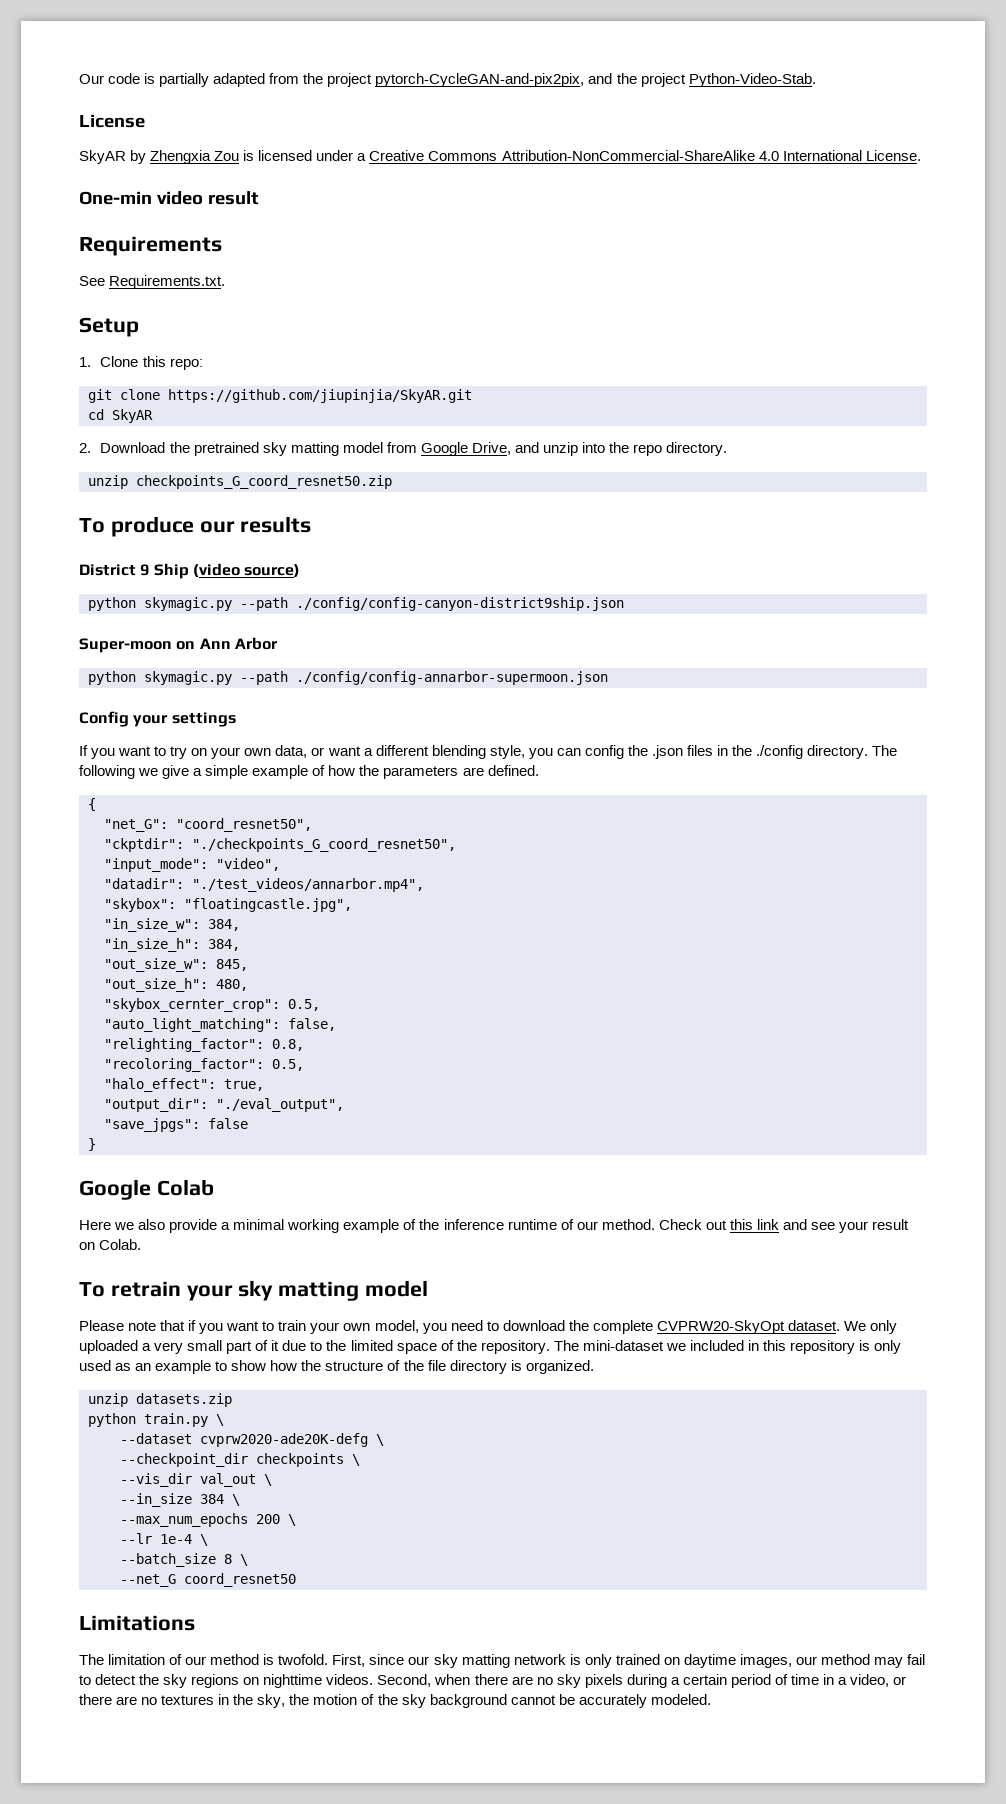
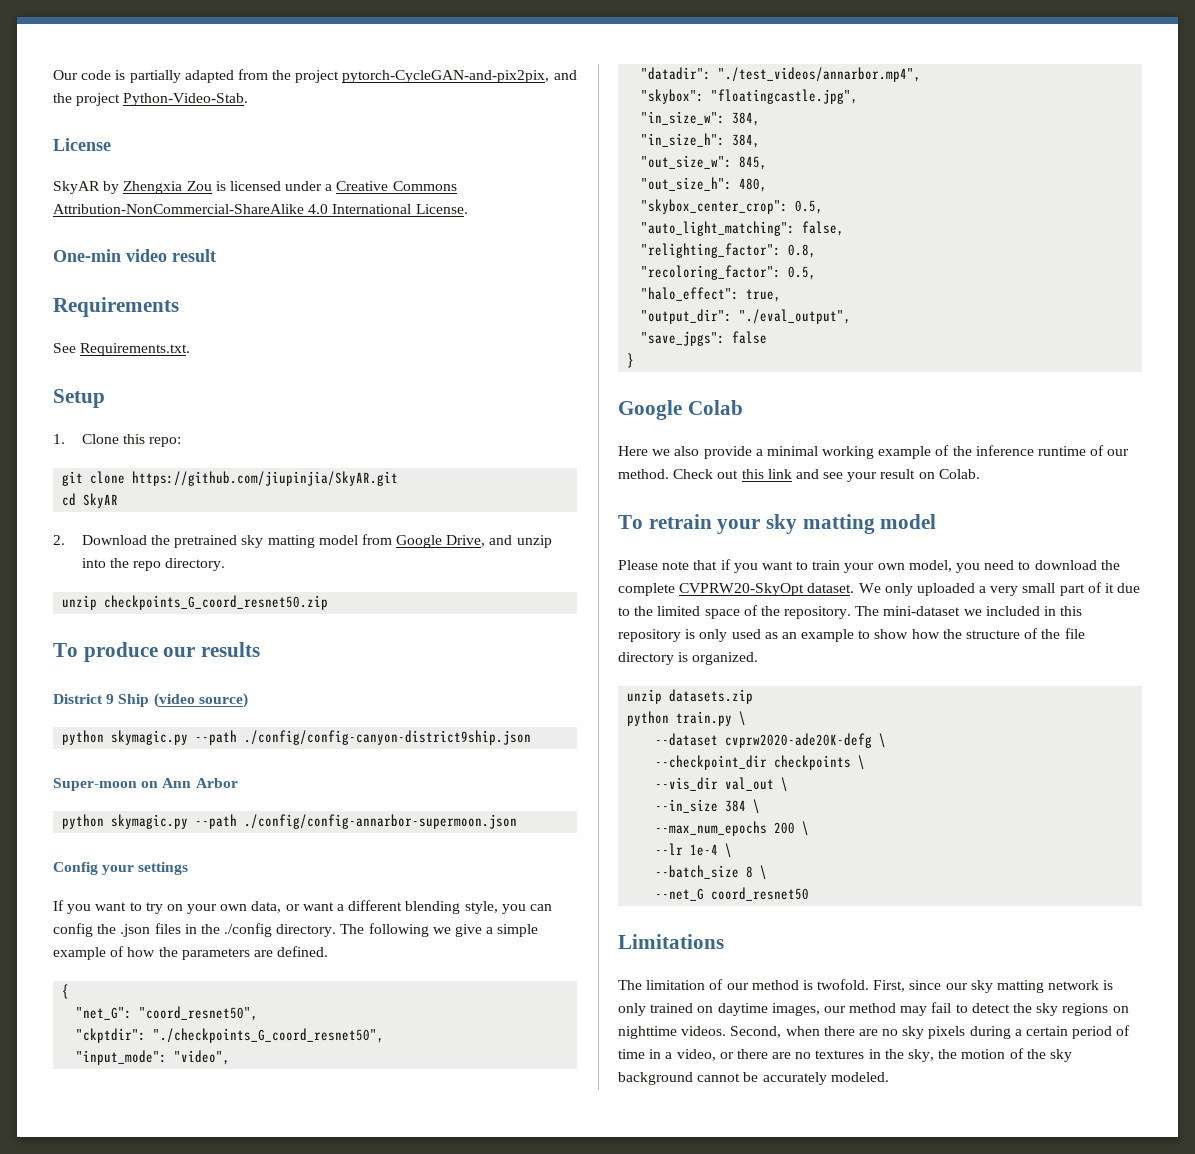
- "skybox_cernter_crop": 0.5,
+ "skybox_center_crop": 0.5,

